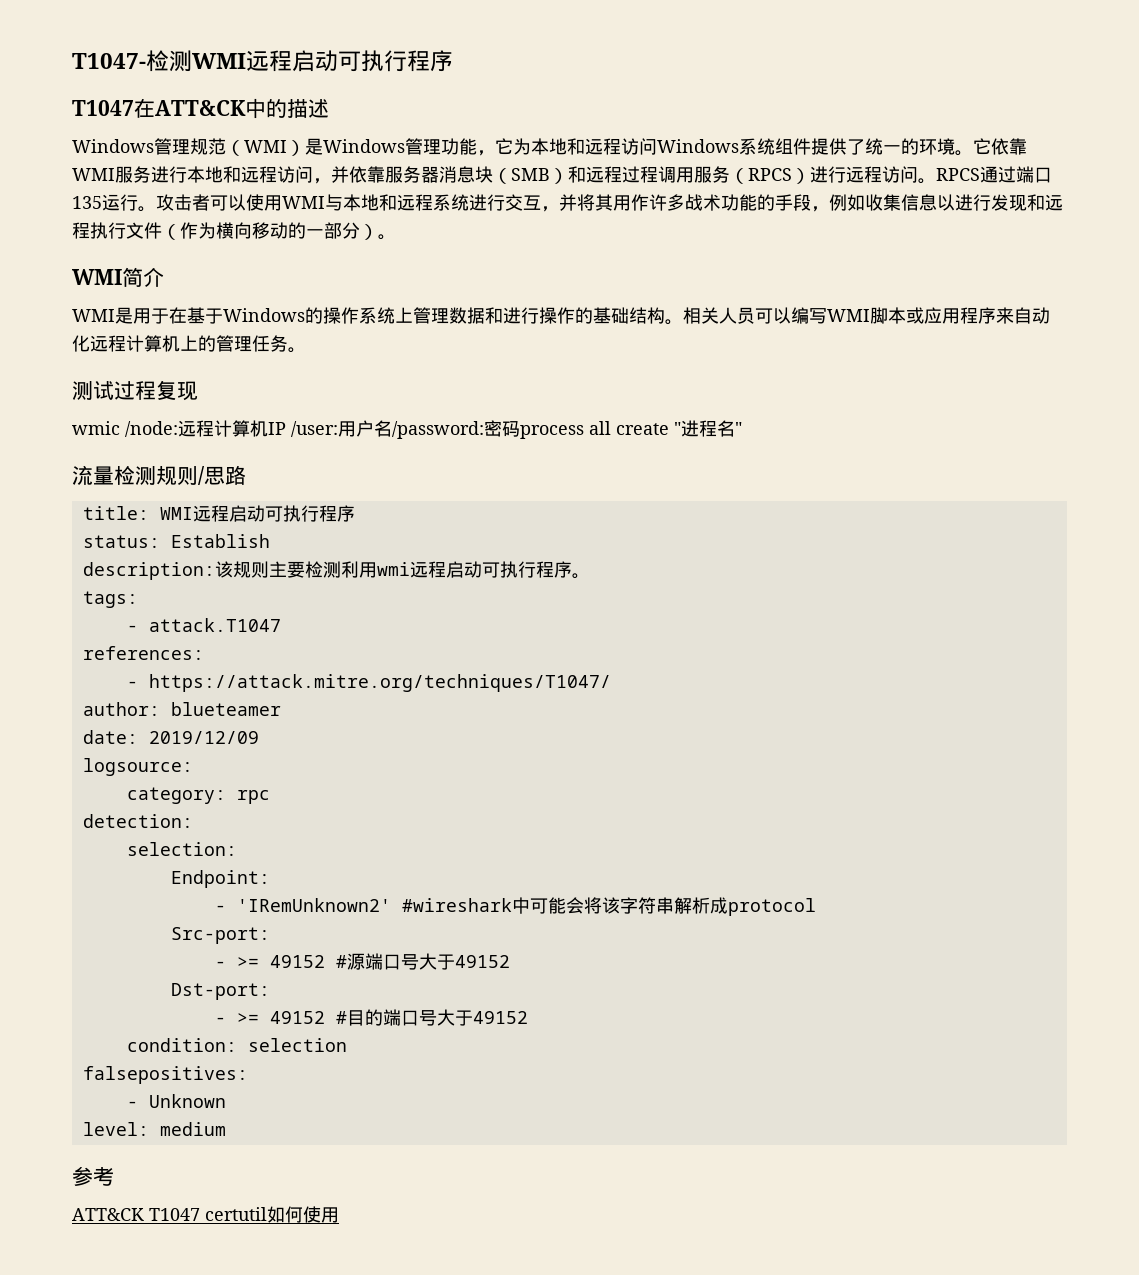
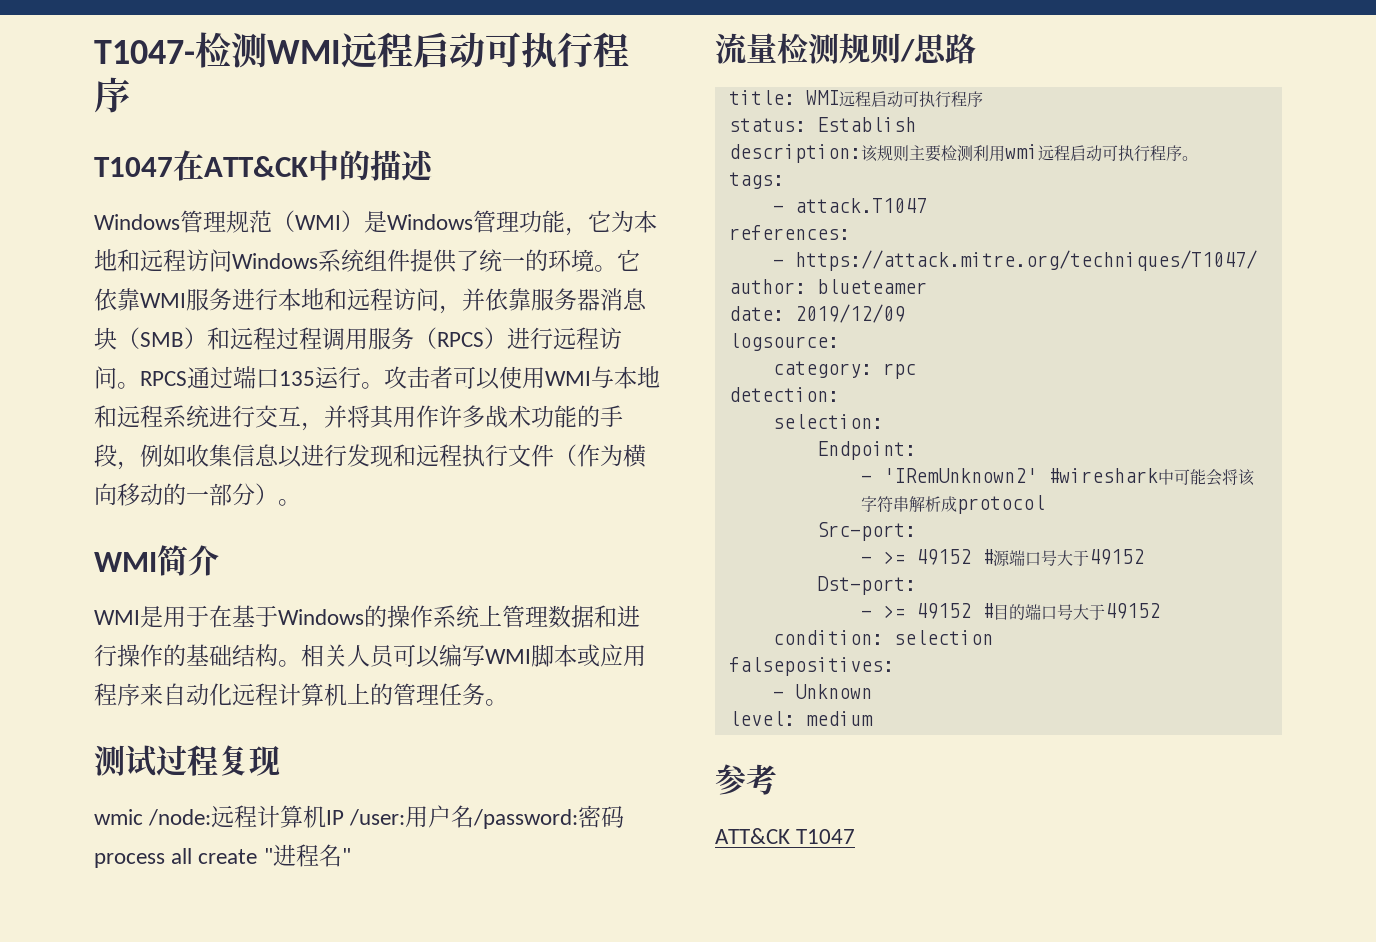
- ATT&CK T1047 certutil如何使用
+ ATT&CK T1047

